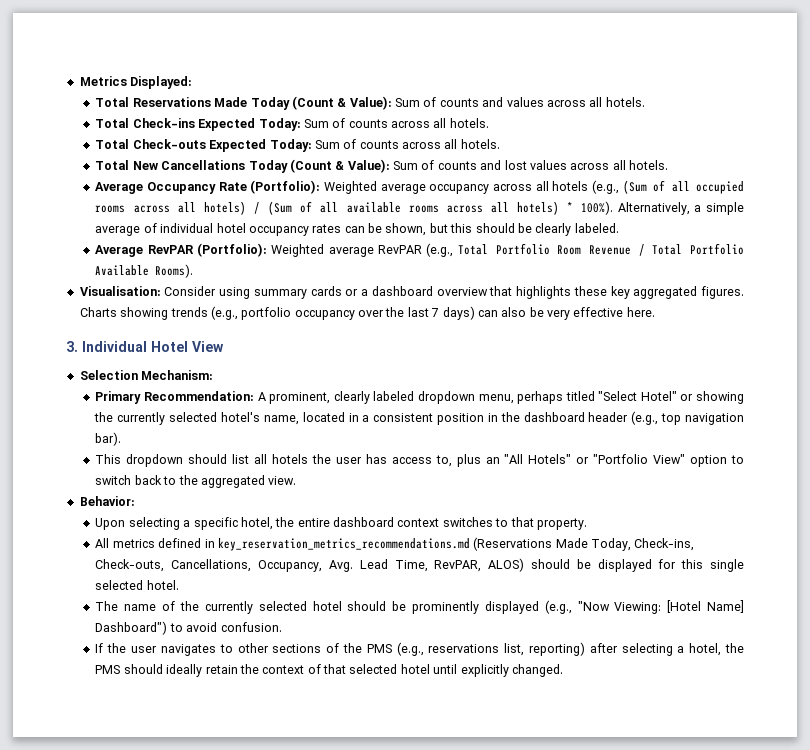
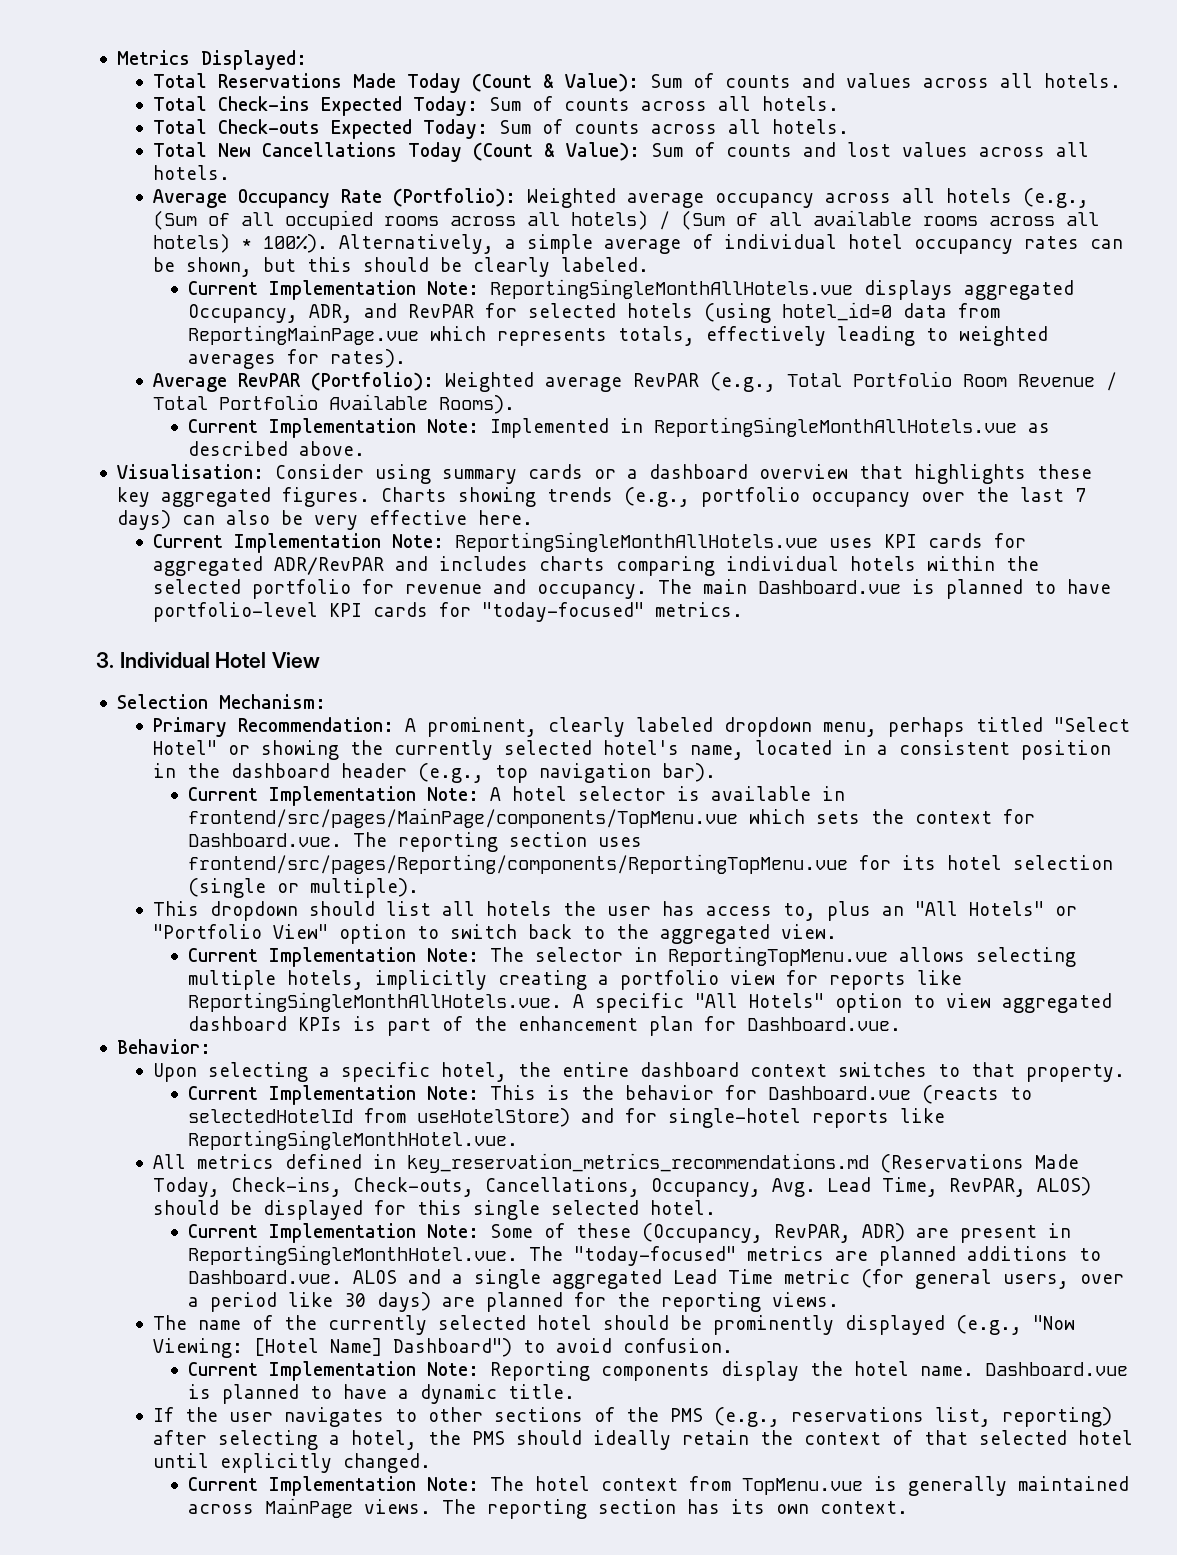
+ Current Implementation Note: ReportingSingleMonthAllHotels.vue displays aggregated Occupancy, ADR, and RevPAR for selected hotels (using hotel_id=0 data from ReportingMainPage.vue which represents totals, effectively leading to weighted averages for rates).
+ Current Implementation Note: Implemented in ReportingSingleMonthAllHotels.vue as described above.
+ Current Implementation Note: ReportingSingleMonthAllHotels.vue uses KPI cards for aggregated ADR/RevPAR and includes charts comparing individual hotels within the selected portfolio for revenue and occupancy. The main Dashboard.vue is planned to have portfolio-level KPI cards for "today-focused" metrics.
+ Current Implementation Note: A hotel selector is available in frontend/src/pages/MainPage/components/TopMenu.vue which sets the context for Dashboard.vue. The reporting section uses frontend/src/pages/Reporting/components/ReportingTopMenu.vue for its hotel selection (single or multiple).
+ Current Implementation Note: The selector in ReportingTopMenu.vue allows selecting multiple hotels, implicitly creating a portfolio view for reports like ReportingSingleMonthAllHotels.vue. A specific "All Hotels" option to view aggregated dashboard KPIs is part of the enhancement plan for Dashboard.vue.
+ Current Implementation Note: This is the behavior for Dashboard.vue (reacts to selectedHotelId from useHotelStore) and for single-hotel reports like ReportingSingleMonthHotel.vue.
+ Current Implementation Note: Some of these (Occupancy, RevPAR, ADR) are present in ReportingSingleMonthHotel.vue. The "today-focused" metrics are planned additions to Dashboard.vue. ALOS and a single aggregated Lead Time metric (for general users, over a period like 30 days) are planned for the reporting views.
+ Current Implementation Note: Reporting components display the hotel name. Dashboard.vue is planned to have a dynamic title.
+ Current Implementation Note: The hotel context from TopMenu.vue is generally maintained across MainPage views. The reporting section has its own context.

